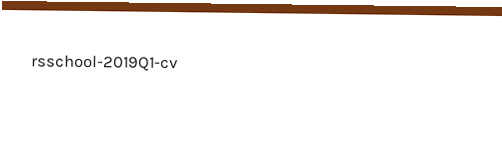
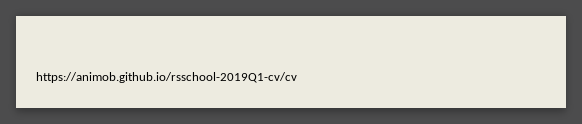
- rsschool-2019Q1-cv
+ https://animob.github.io/rsschool-2019Q1-cv/cv

